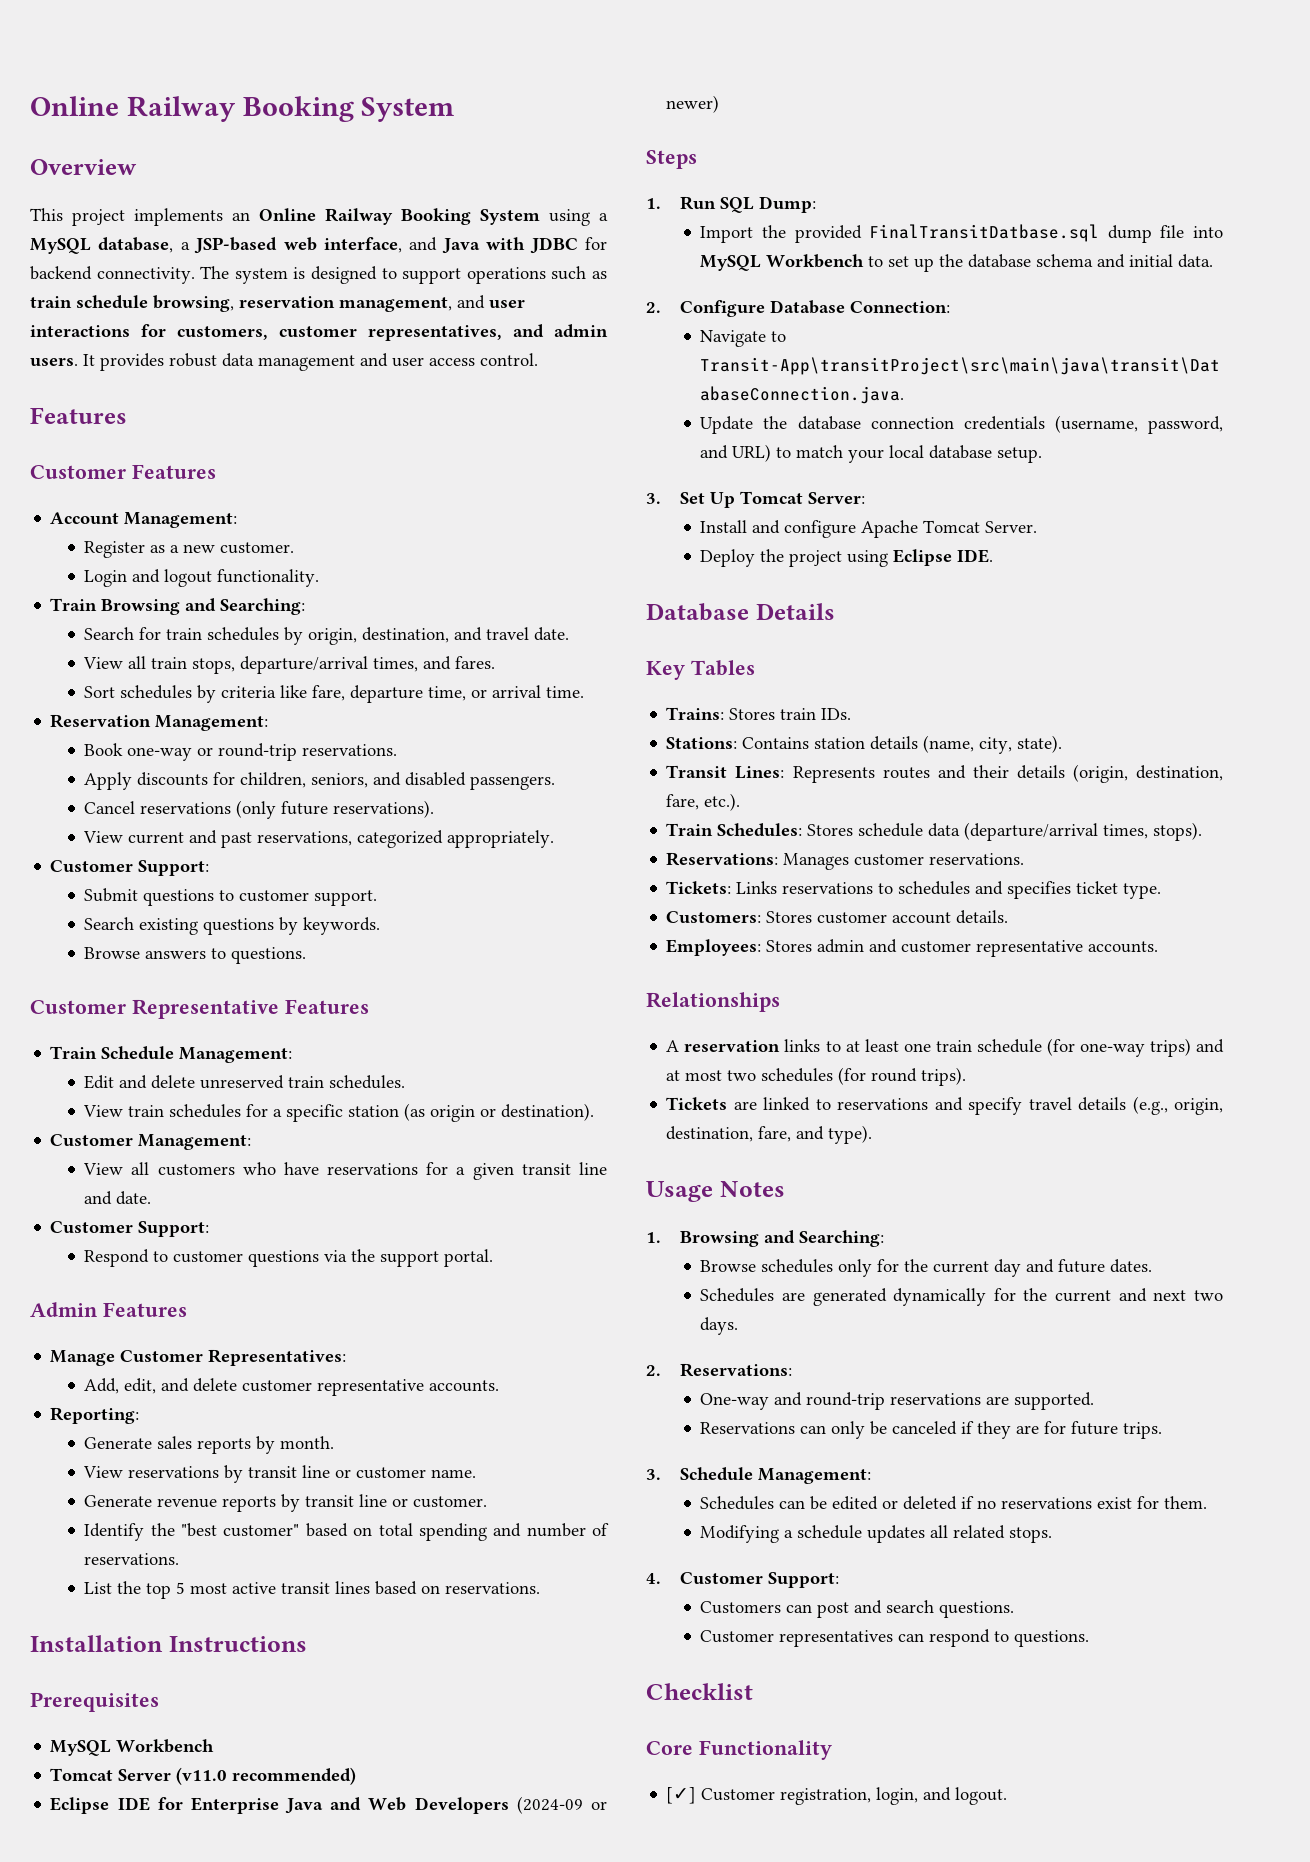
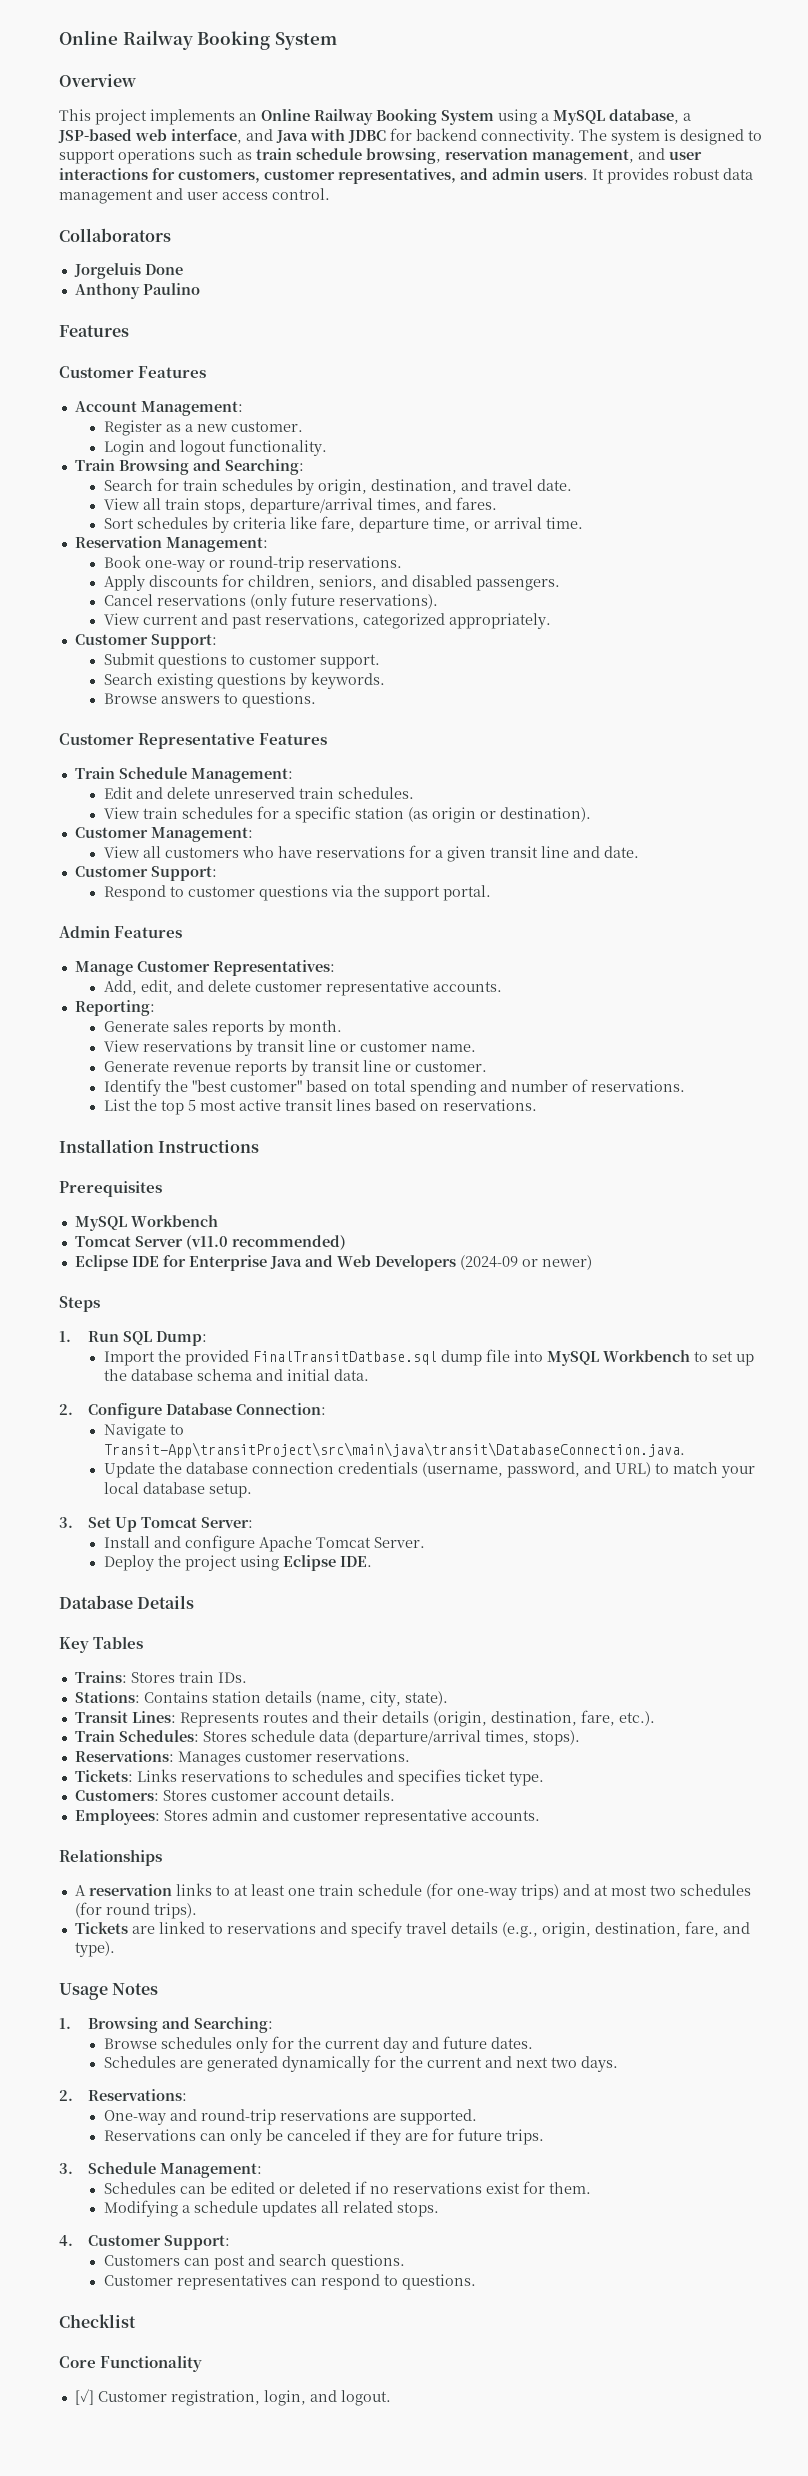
+ Collaborators
+ Jorgeluis Done
+ Anthony Paulino

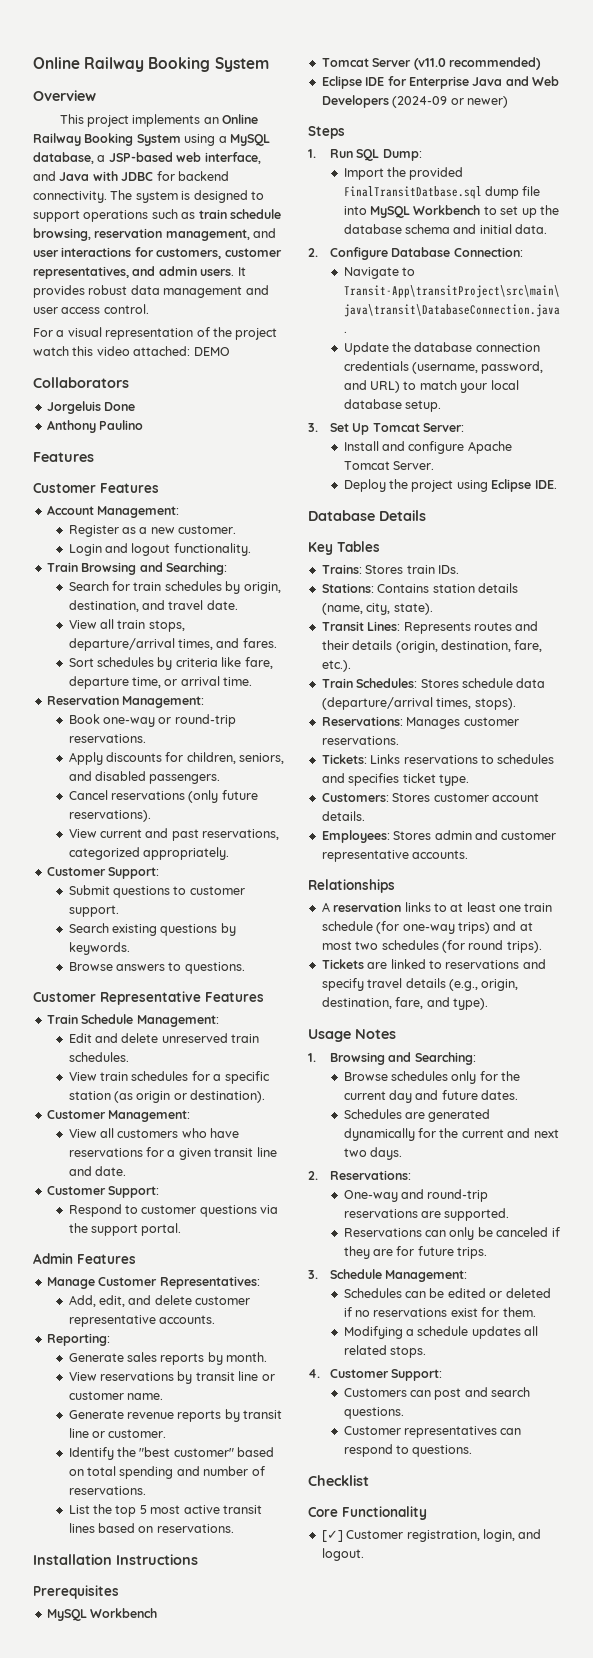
+ For a visual representation of the project watch this video attached: DEMO

